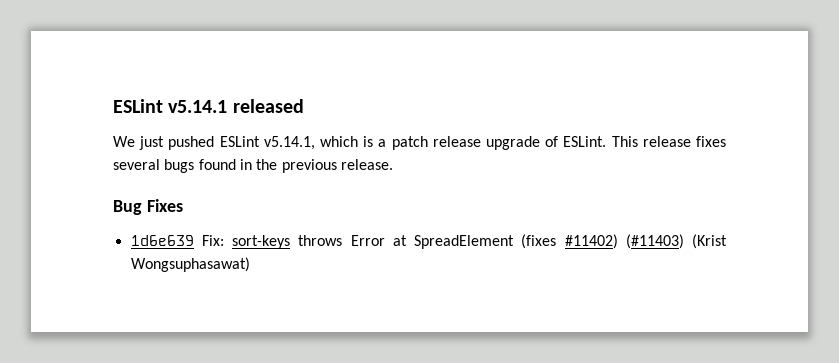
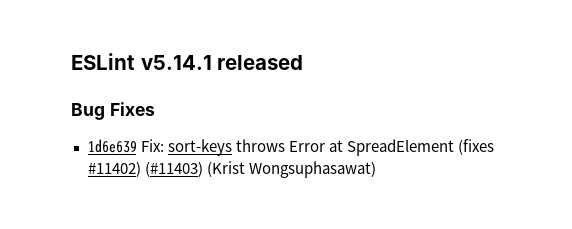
- We just pushed ESLint v5.14.1, which is a patch release upgrade of ESLint. This release fixes several bugs found in the previous release.

